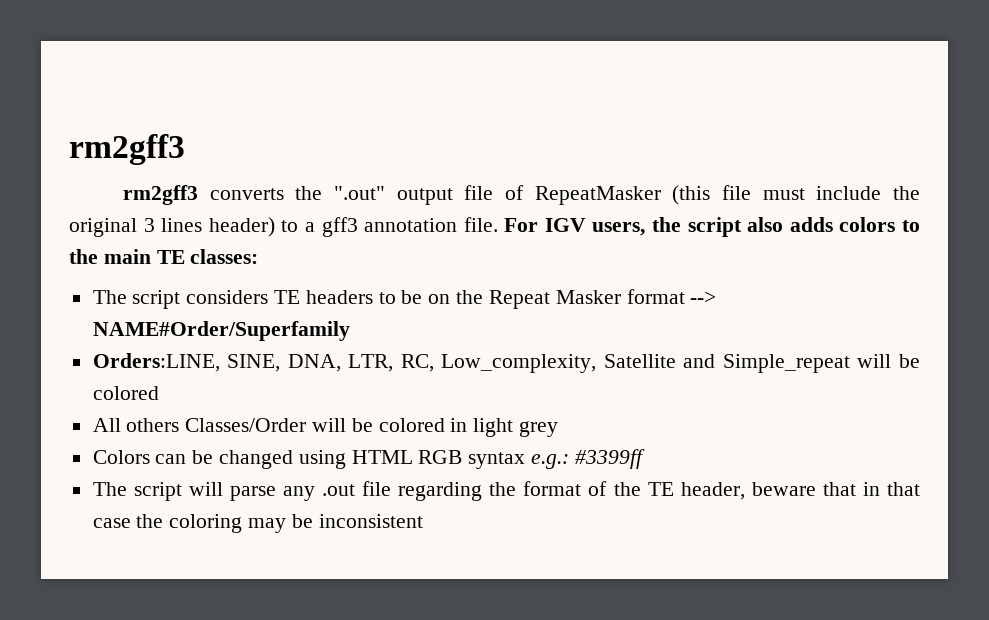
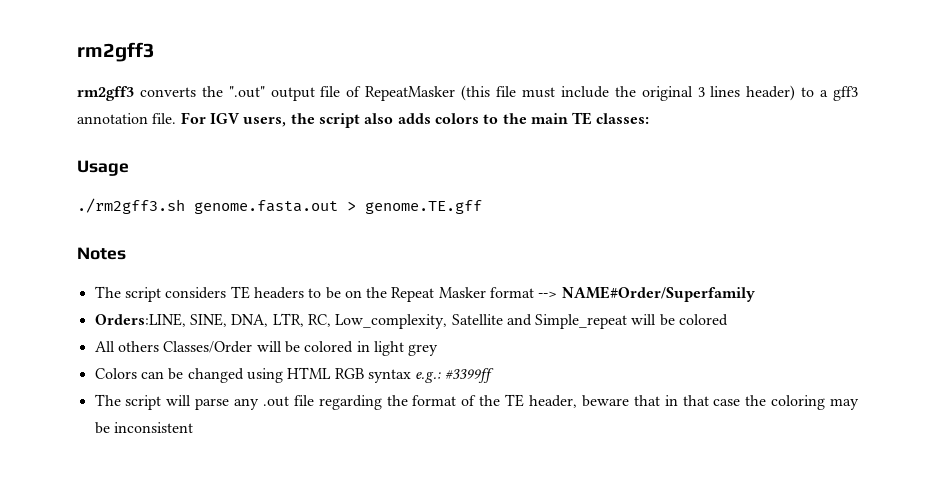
+ Usage
+ ./rm2gff3.sh genome.fasta.out > genome.TE.gff
+ Notes

